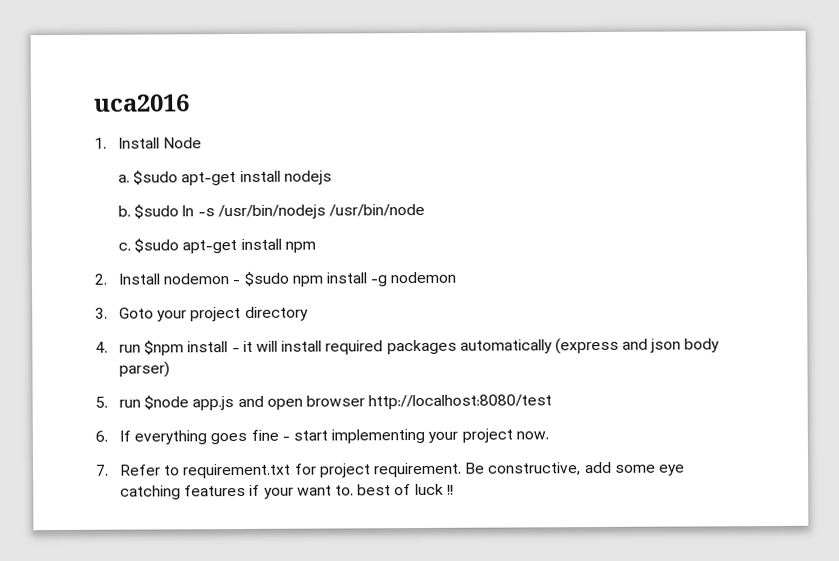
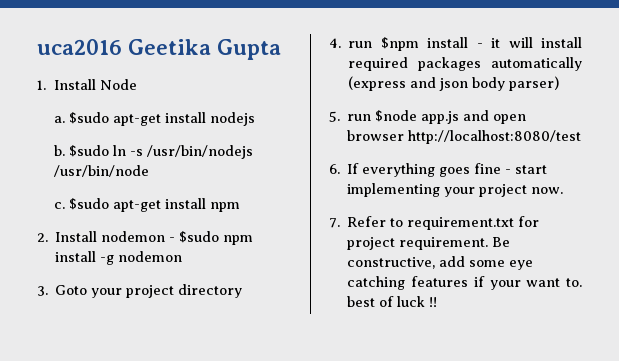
- uca2016
+ uca2016 Geetika Gupta

